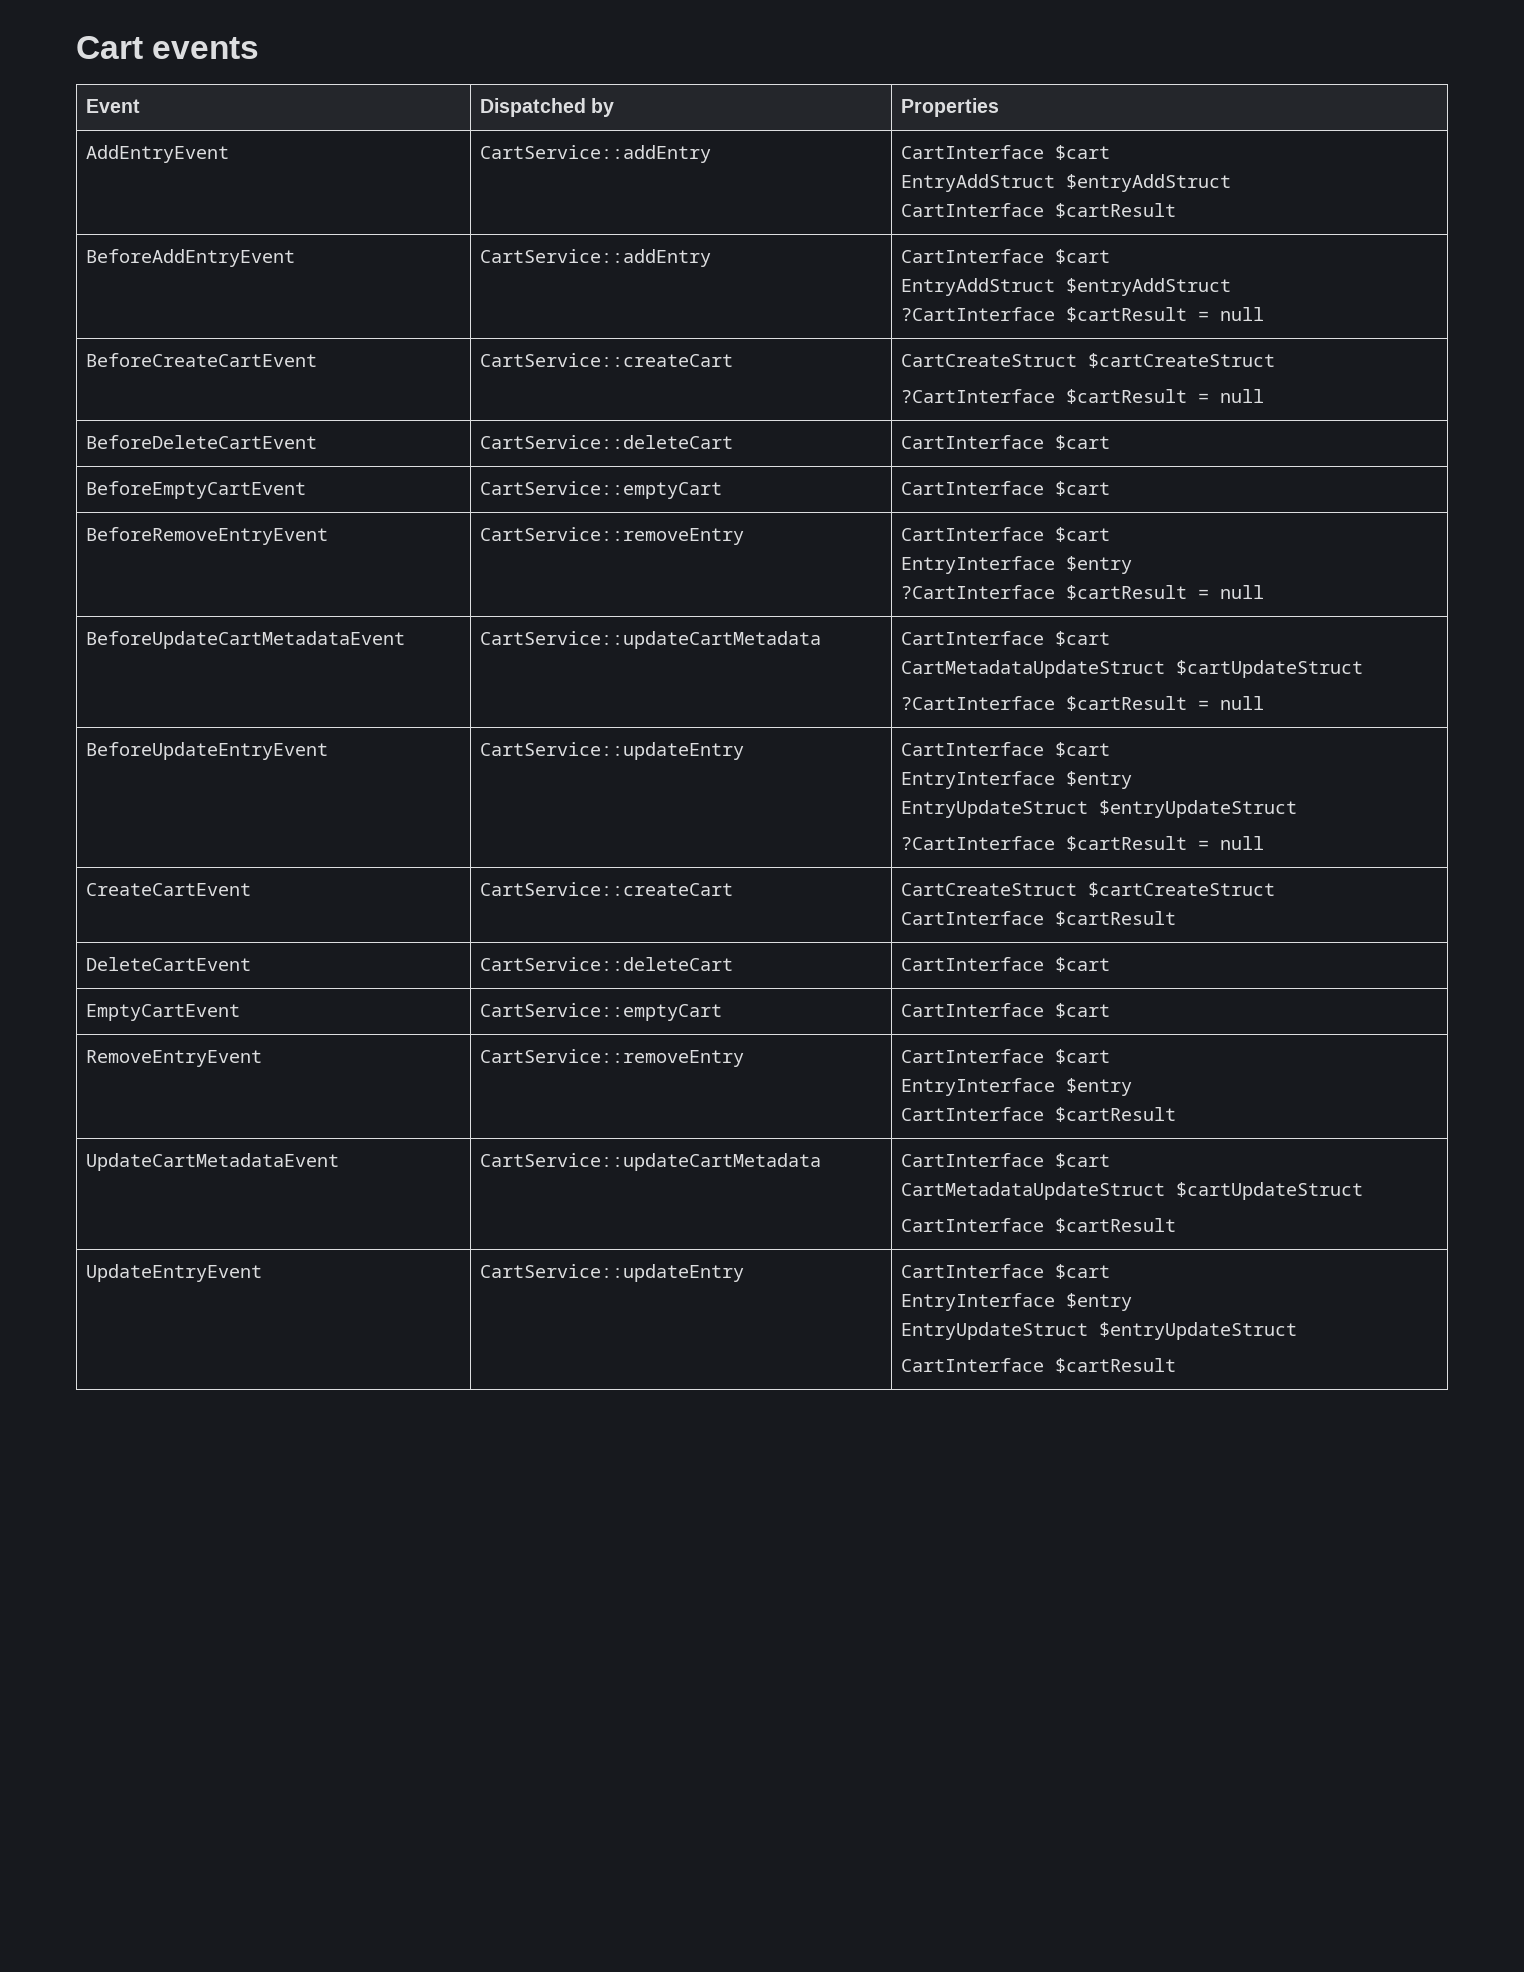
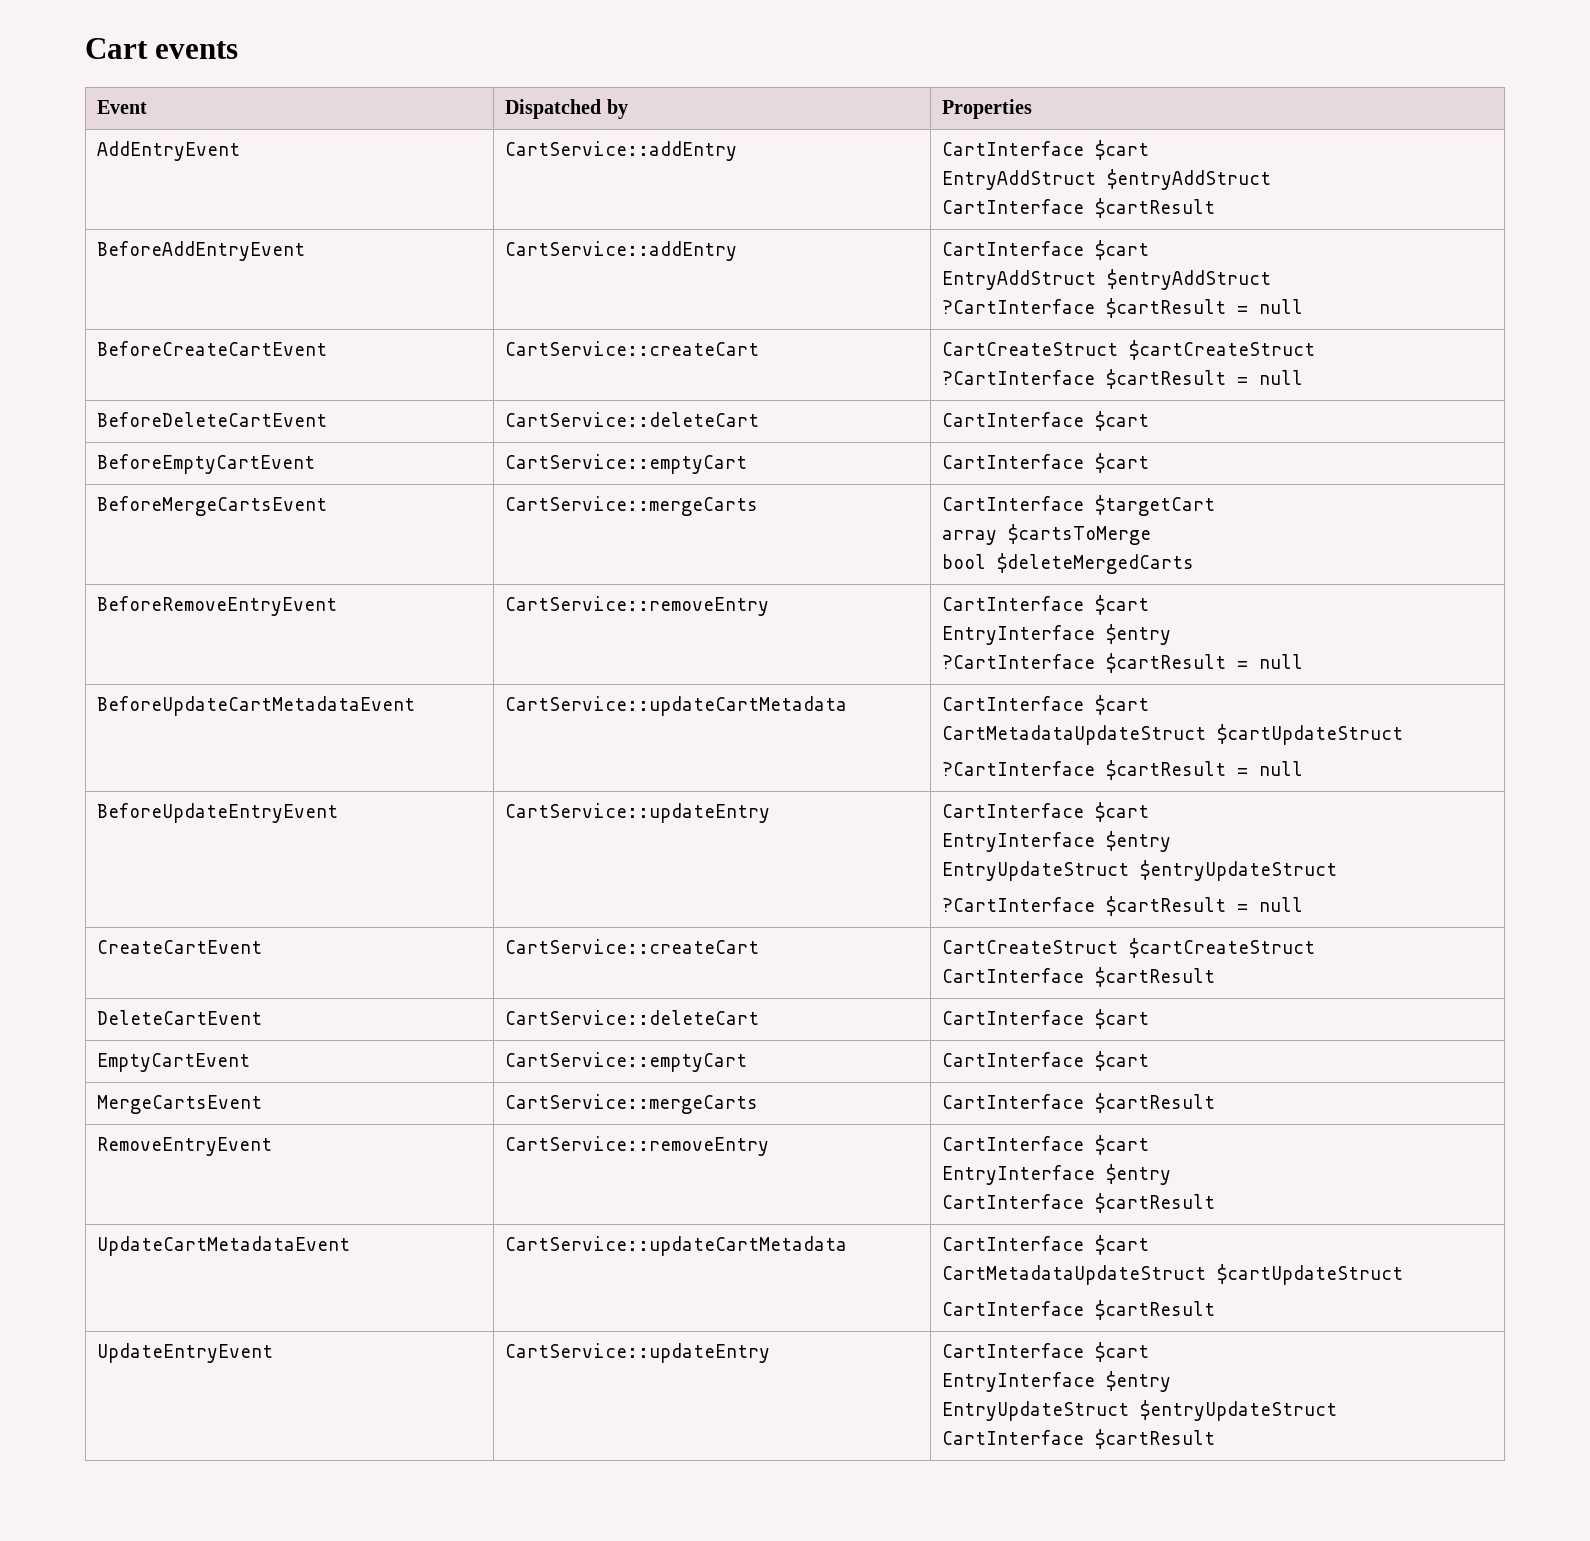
+ BeforeMergeCartsEvent | CartService::mergeCarts | CartInterface $targetCart
+ array $cartsToMerge
+ bool $deleteMergedCarts
+ MergeCartsEvent | CartService::mergeCarts | CartInterface $cartResult

